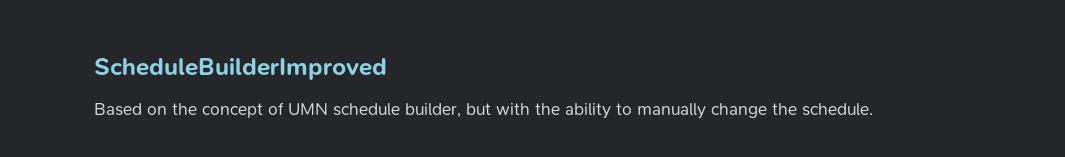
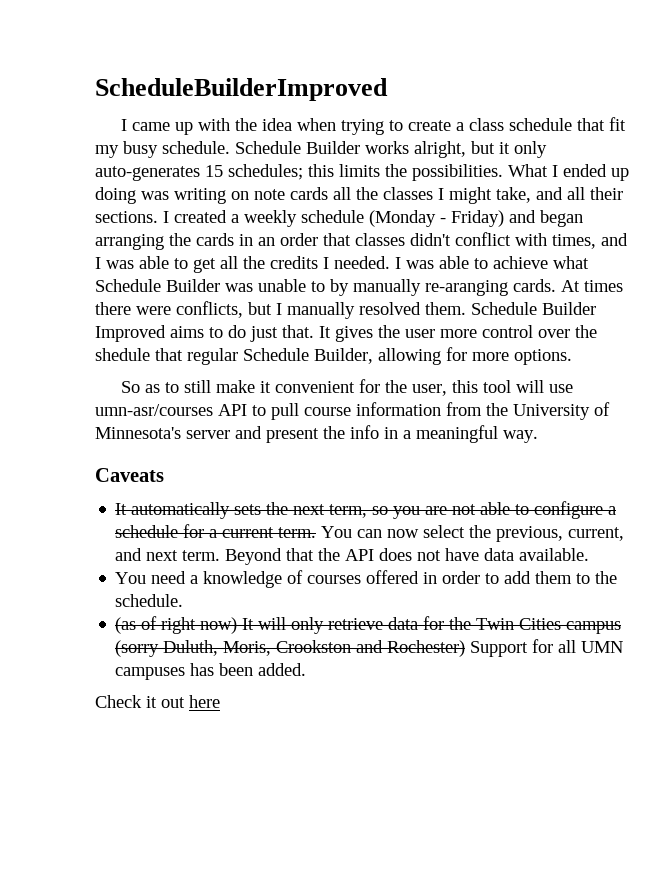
- Based on the concept of UMN schedule builder, but with the ability to manually change the schedule.
+ I came up with the idea when trying to create a class schedule that fit my busy schedule. Schedule Builder works alright, but it only auto-generates 15 schedules; this limits the possibilities. What I ended up doing was writing on note cards all the classes I might take, and all their sections. I created a weekly schedule (Monday - Friday) and began arranging the cards in an order that classes didn't conflict with times, and I was able to get all the credits I needed. I was able to achieve what Schedule Builder was unable to by manually re-aranging cards. At times there were conflicts, but I manually resolved them. Schedule Builder Improved aims to do just that. It gives the user more control over the shedule that regular Schedule Builder, allowing for more options.
+ So as to still make it convenient for the user, this tool will use umn-asr/courses API to pull course information from the University of Minnesota's server and present the info in a meaningful way.
+ Caveats
+ It automatically sets the next term, so you are not able to configure a schedule for a current term. You can now select the previous, current, and next term. Beyond that the API does not have data available.
+ You need a knowledge of courses offered in order to add them to the schedule.
+ (as of right now) It will only retrieve data for the Twin Cities campus (sorry Duluth, Moris, Crookston and Rochester) Support for all UMN campuses has been added.
+ Check it out here

